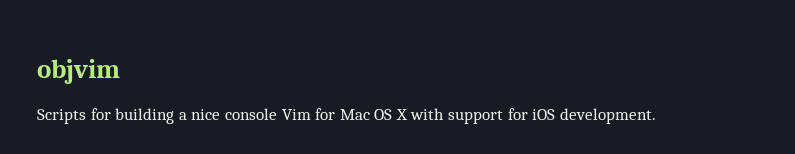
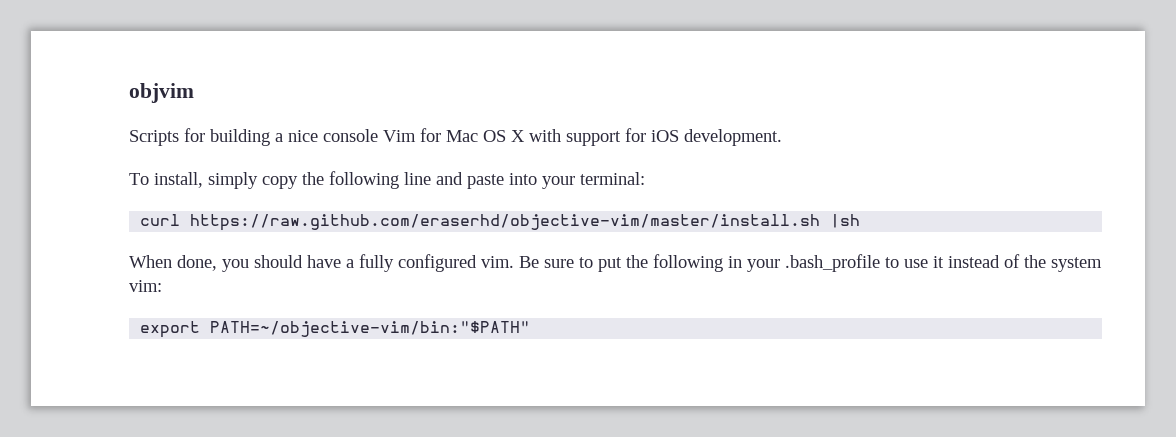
+ To install, simply copy the following line and paste into your terminal:
+ curl https://raw.github.com/eraserhd/objective-vim/master/install.sh |sh
+ When done, you should have a fully configured vim. Be sure to put the following in your .bash_profile to use it instead of the system vim:
+ export PATH=~/objective-vim/bin:"$PATH"

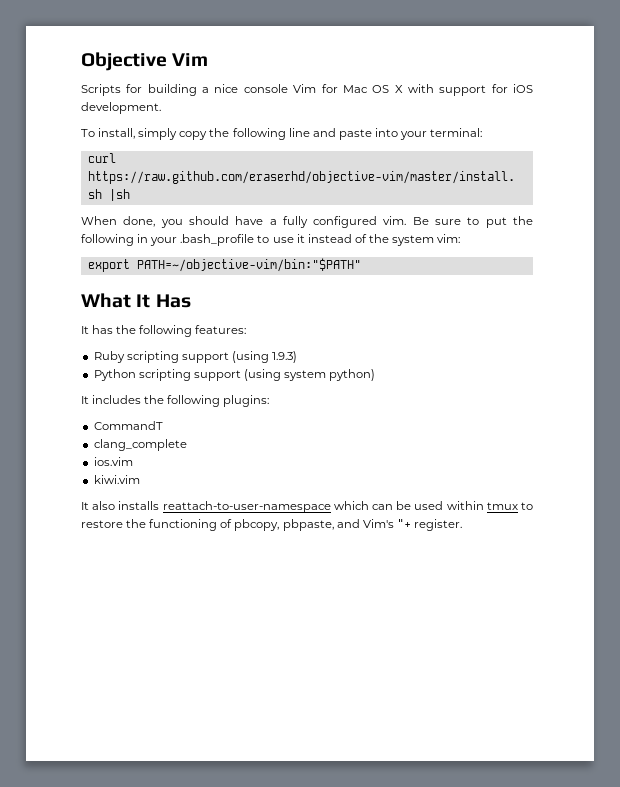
- objvim
+ Objective Vim
+ What It Has
+ It has the following features:
+ Ruby scripting support (using 1.9.3)
+ Python scripting support (using system python)
+ It includes the following plugins:
+ CommandT
+ clang_complete
+ ios.vim
+ kiwi.vim
+ It also installs reattach-to-user-namespace which can be used within tmux to restore the functioning of pbcopy, pbpaste, and Vim's "+ register.

